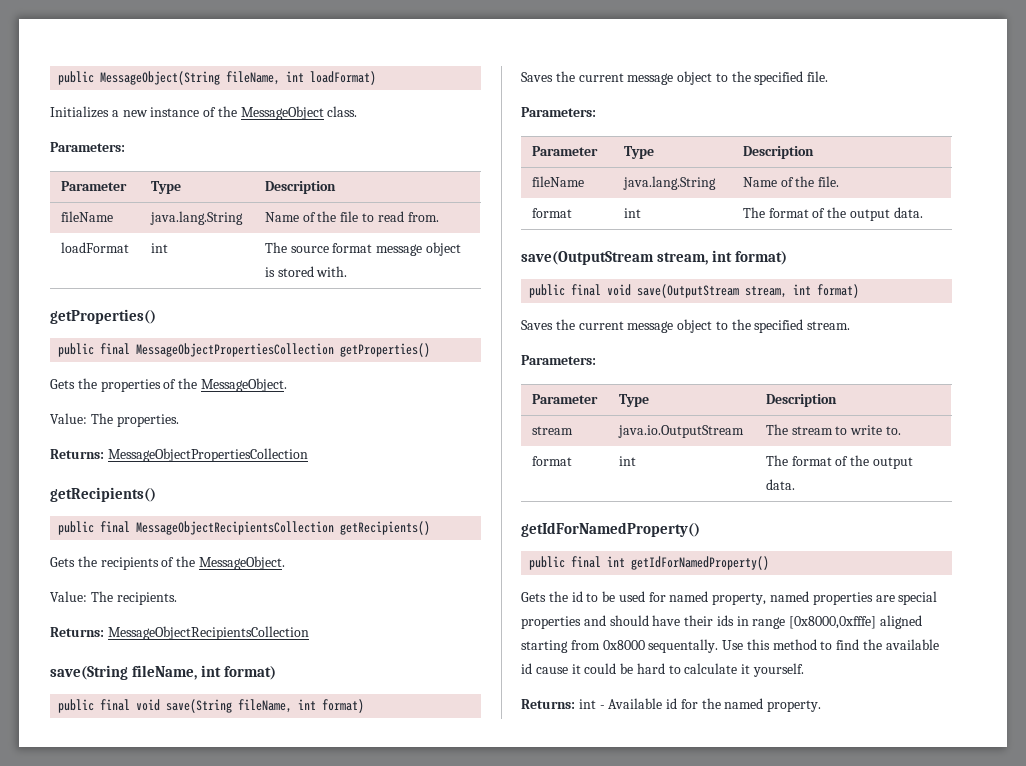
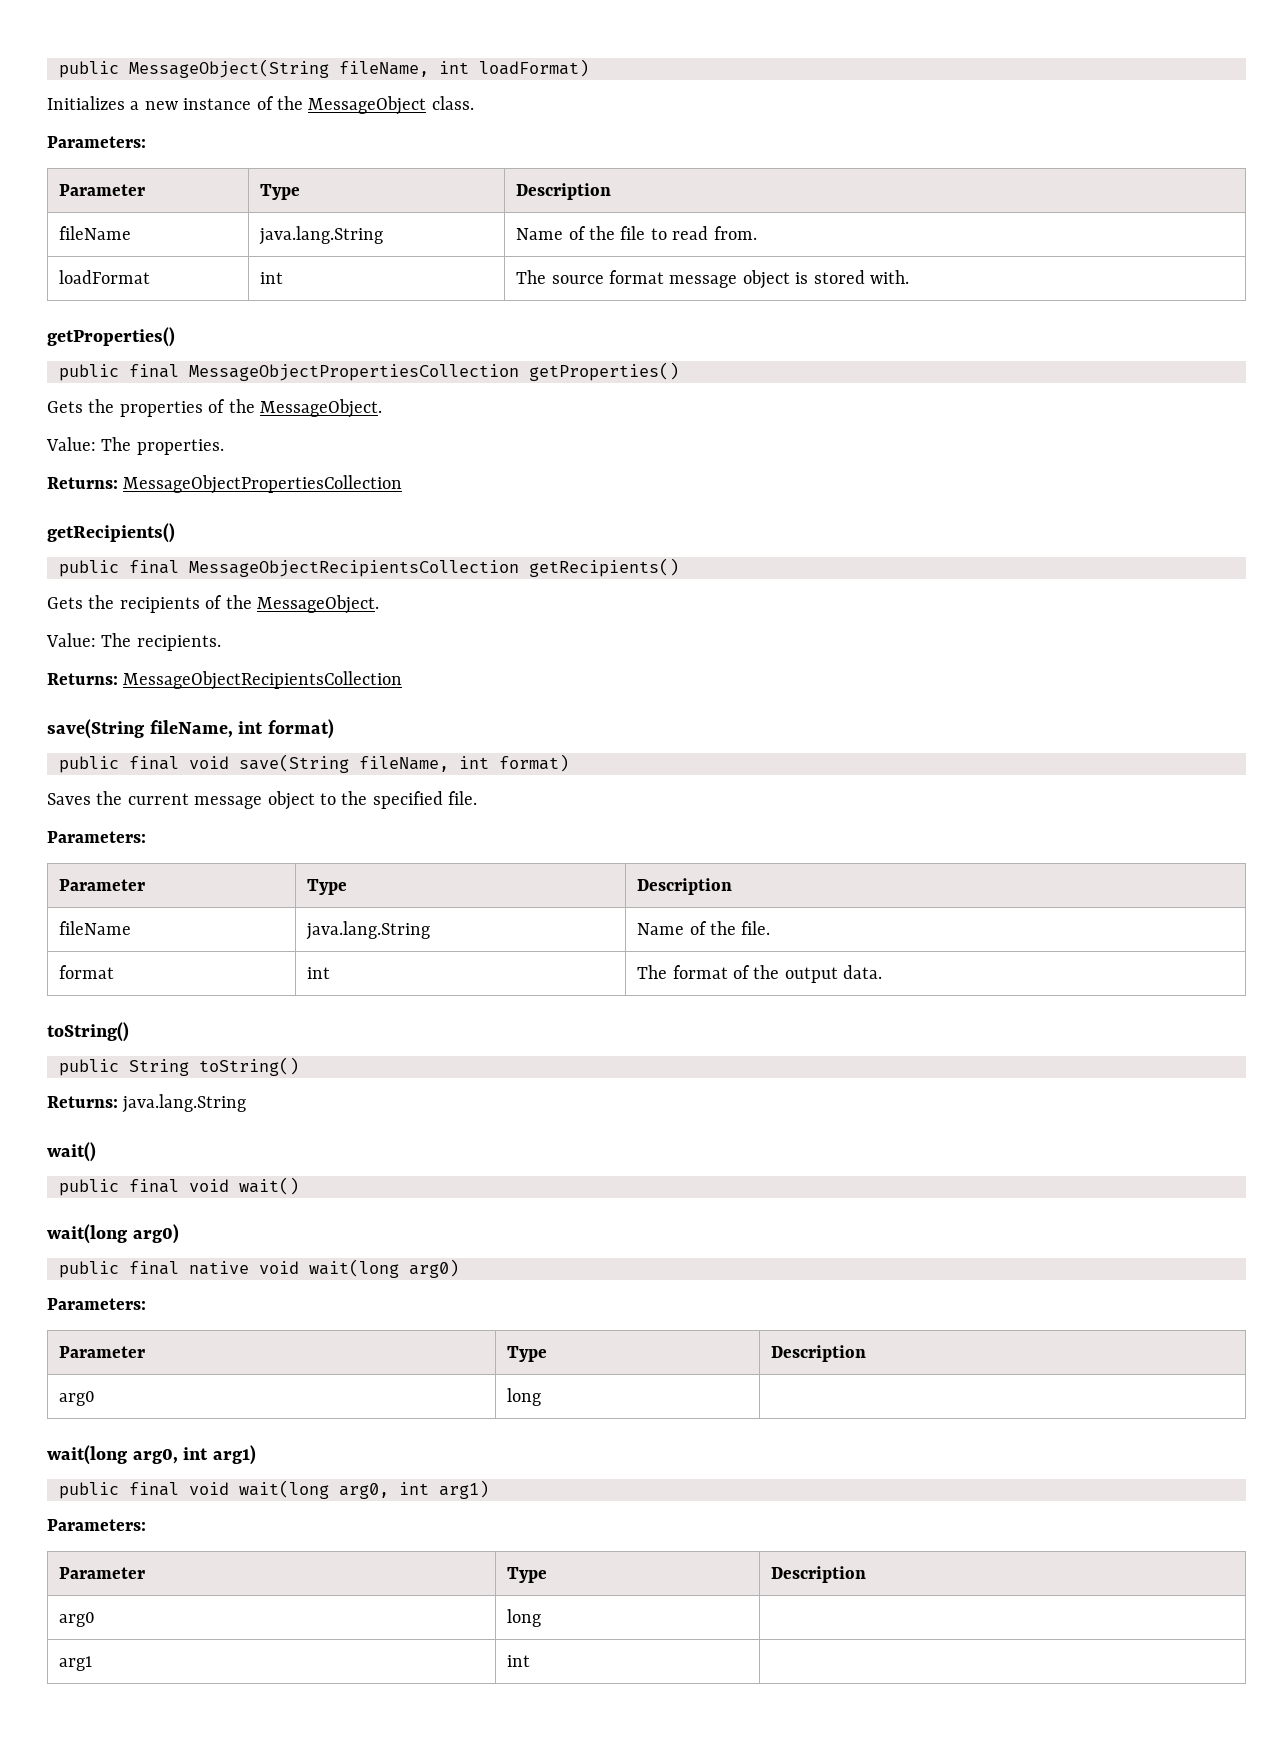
  fileName | java.lang.String | Name of the file.
  format | int | The format of the output data.
- save(OutputStream stream, int format)
- public final void save(OutputStream stream, int format)
- Saves the current message object to the specified stream.
+ toString()
+ public String toString()
+ Returns: java.lang.String
+ wait()
+ public final void wait()
+ wait(long arg0)
+ public final native void wait(long arg0)
  Parameters:
  Parameter | Type | Description
- stream | java.io.OutputStream | The stream to write to.
- format | int | The format of the output data.
- getIdForNamedProperty()
- public final int getIdForNamedProperty()
- Gets the id to be used for named property, named properties are special properties and should have their ids in range [0x8000,0xfffe] aligned starting from 0x8000 sequentally. Use this method to find the available id cause it could be hard to calculate it yourself.
- Returns: int - Available id for the named property.
+ arg0 | long |
+ wait(long arg0, int arg1)
+ public final void wait(long arg0, int arg1)
+ Parameters:
+ Parameter | Type | Description
+ arg0 | long |
+ arg1 | int |

